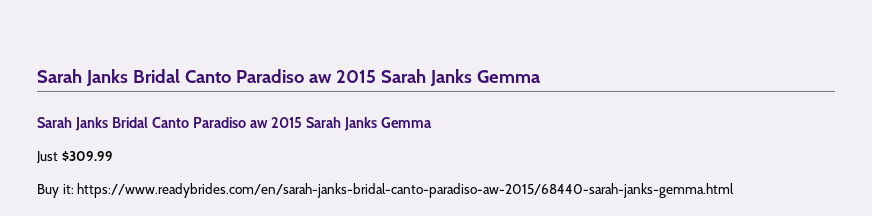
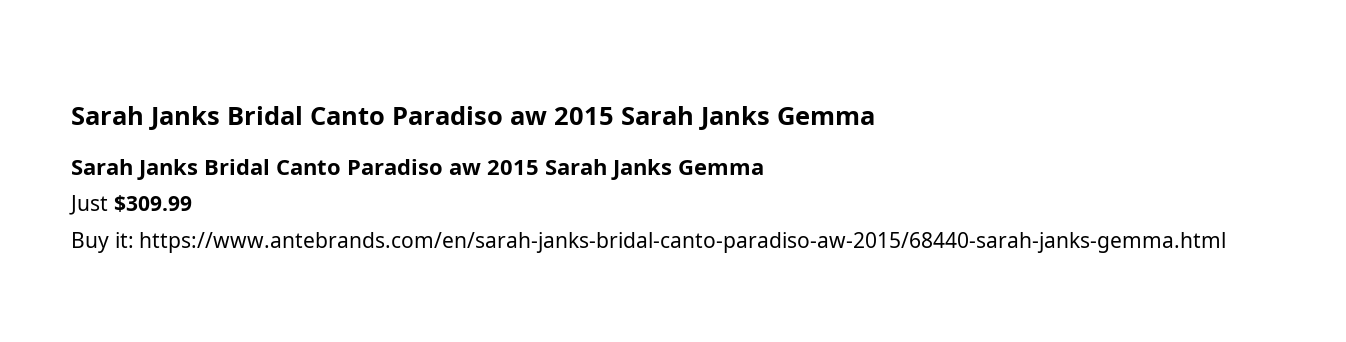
- Buy it: https://www.readybrides.com/en/sarah-janks-bridal-canto-paradiso-aw-2015/68440-sarah-janks-gemma.html
+ Buy it: https://www.antebrands.com/en/sarah-janks-bridal-canto-paradiso-aw-2015/68440-sarah-janks-gemma.html

